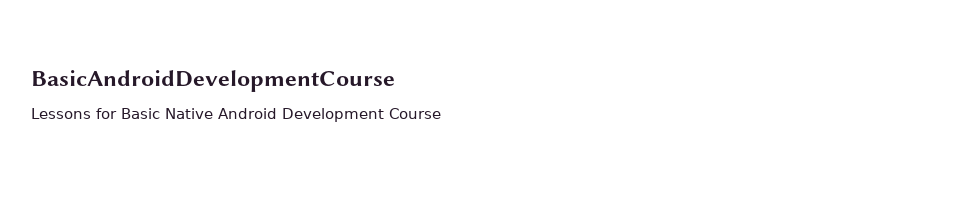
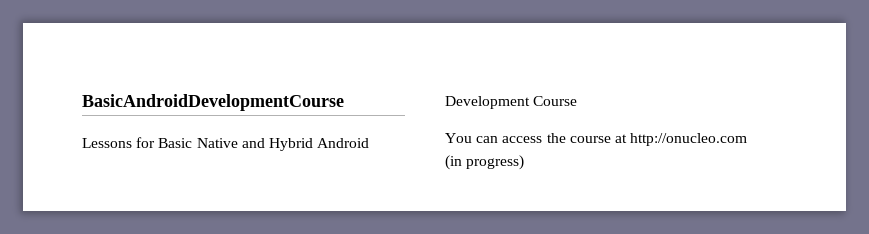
- Lessons for Basic Native Android Development Course
+ Lessons for Basic Native and Hybrid Android Development Course
+ You can access the course at http://onucleo.com (in progress)

